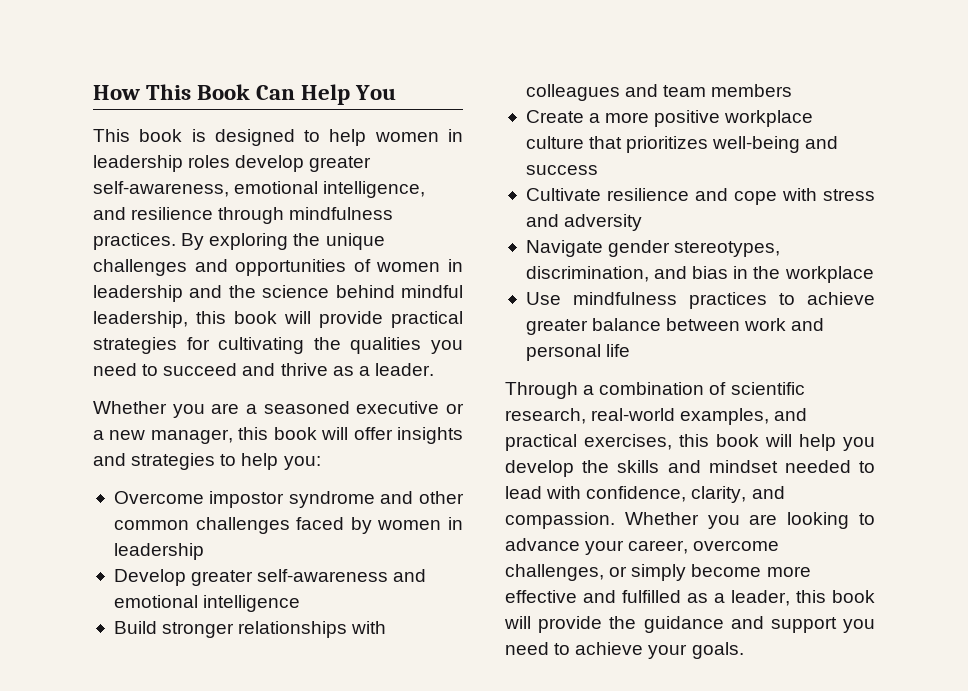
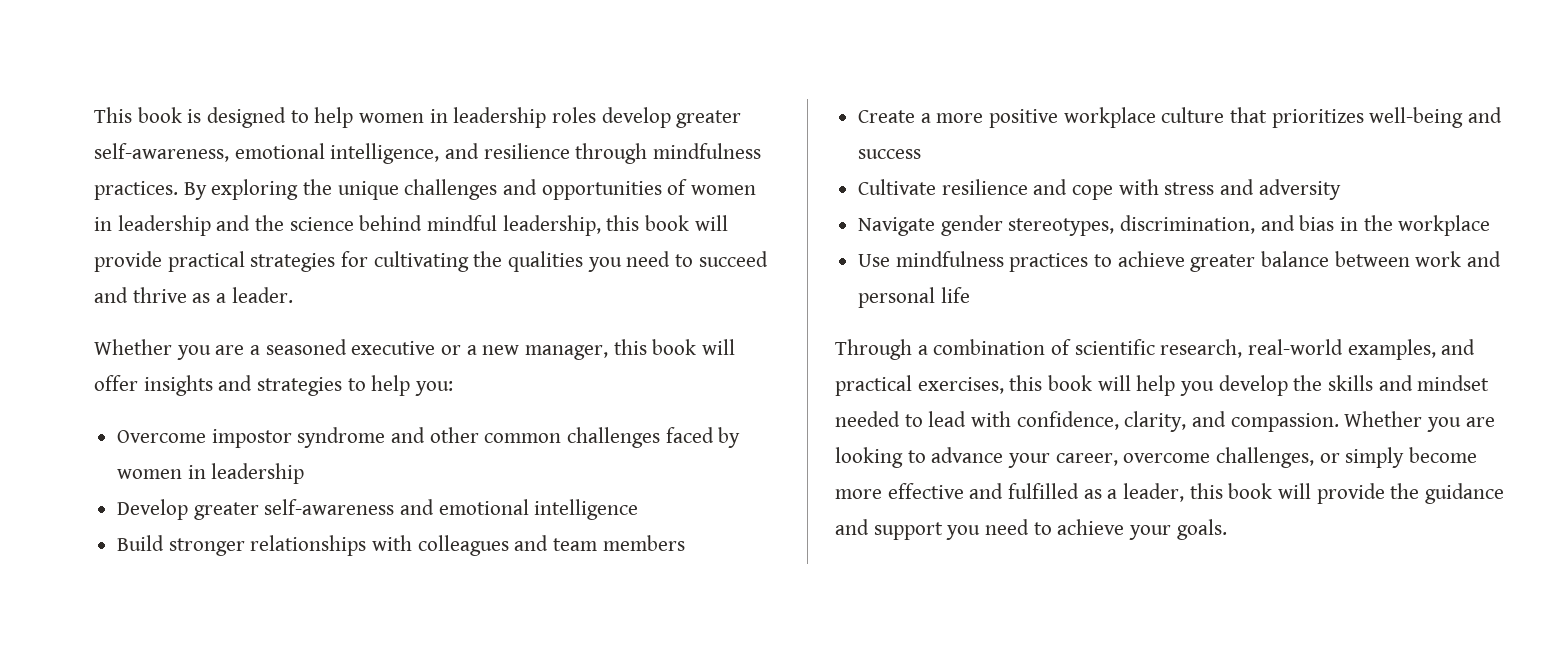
- How This Book Can Help You

